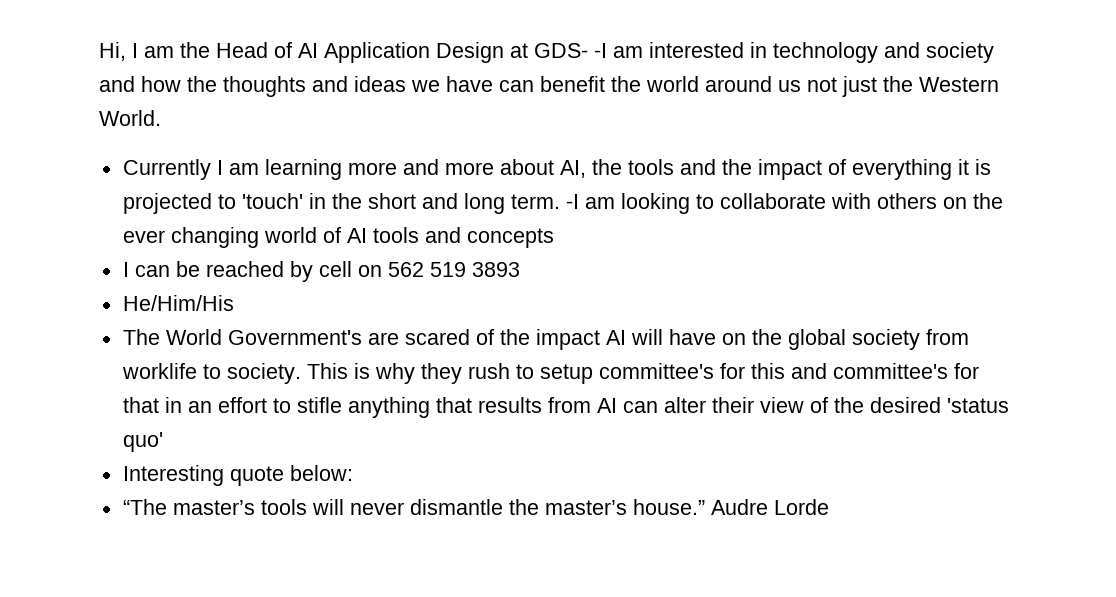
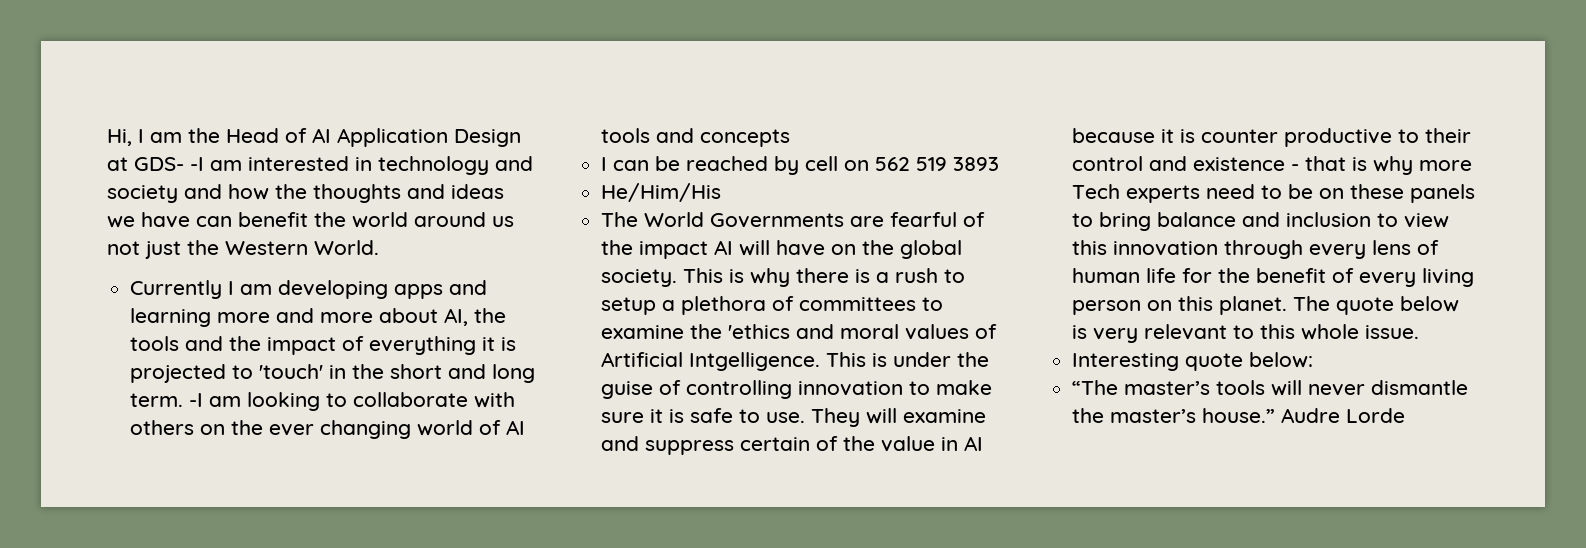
- Currently I am learning more and more about AI, the tools and the impact of everything it is projected to 'touch' in the short and long term.
+ Currently I am developing apps and learning more and more about AI, the tools and the impact of everything it is projected to 'touch' in the short and long term.
- The World Government's are scared of the impact AI will have on the global society from worklife to society. This is why they rush to setup committee's for this and committee's for that in an effort to stifle anything that results from AI can alter their view of the desired 'status quo'
+ The World Governments are fearful of the impact AI will have on the global society. This is why there is a rush to setup a plethora of committees to examine the 'ethics and moral values of Artificial Intgelligence. This is under the guise of controlling innovation to make sure it is safe to use. They will examine and suppress certain of the value in AI because it is counter productive to their control and existence - that is why more Tech experts need to be on these panels to bring balance and inclusion to view this innovation through every lens of human life for the benefit of every living person on this planet. The quote below is very relevant to this whole issue.

